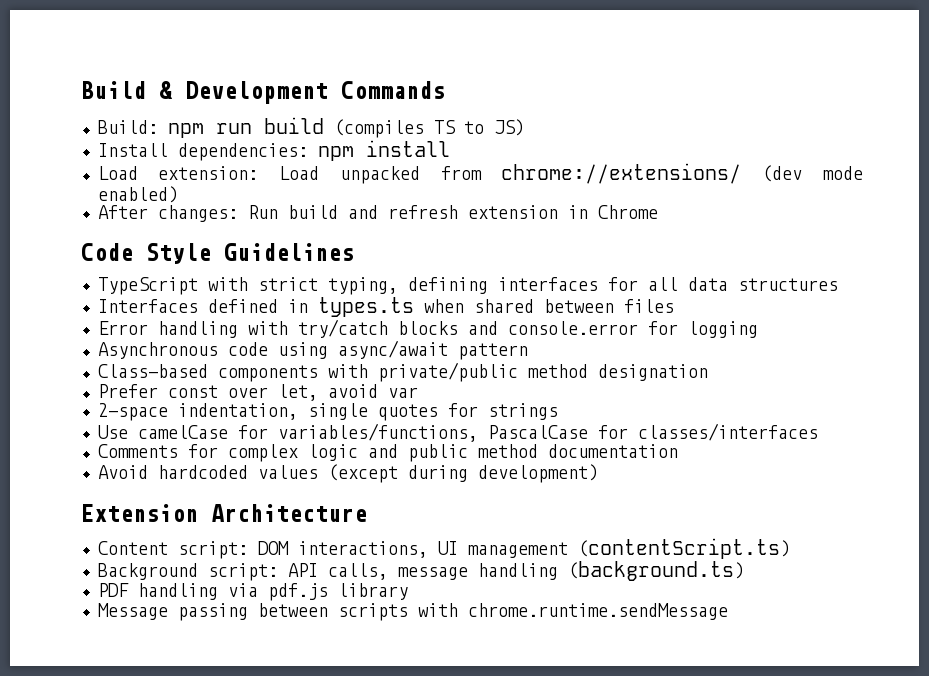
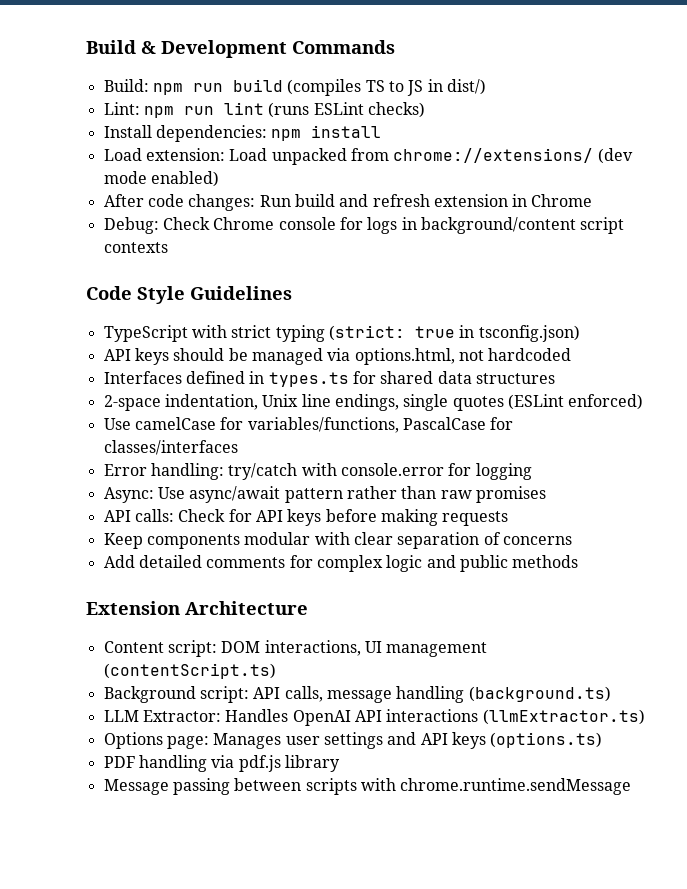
- Build: npm run build (compiles TS to JS)
+ Build: npm run build (compiles TS to JS in dist/)
+ Lint: npm run lint (runs ESLint checks)
- After changes: Run build and refresh extension in Chrome
+ After code changes: Run build and refresh extension in Chrome
+ Debug: Check Chrome console for logs in background/content script contexts
- TypeScript with strict typing, defining interfaces for all data structures
- Interfaces defined in types.ts when shared between files
- Error handling with try/catch blocks and console.error for logging
- Asynchronous code using async/await pattern
- Class-based components with private/public method designation
- Prefer const over let, avoid var
- 2-space indentation, single quotes for strings
+ TypeScript with strict typing (strict: true in tsconfig.json)
+ API keys should be managed via options.html, not hardcoded
+ Interfaces defined in types.ts for shared data structures
+ 2-space indentation, Unix line endings, single quotes (ESLint enforced)
- Comments for complex logic and public method documentation
- Avoid hardcoded values (except during development)
+ Error handling: try/catch with console.error for logging
+ Async: Use async/await pattern rather than raw promises
+ API calls: Check for API keys before making requests
+ Keep components modular with clear separation of concerns
+ Add detailed comments for complex logic and public methods
+ LLM Extractor: Handles OpenAI API interactions (llmExtractor.ts)
+ Options page: Manages user settings and API keys (options.ts)

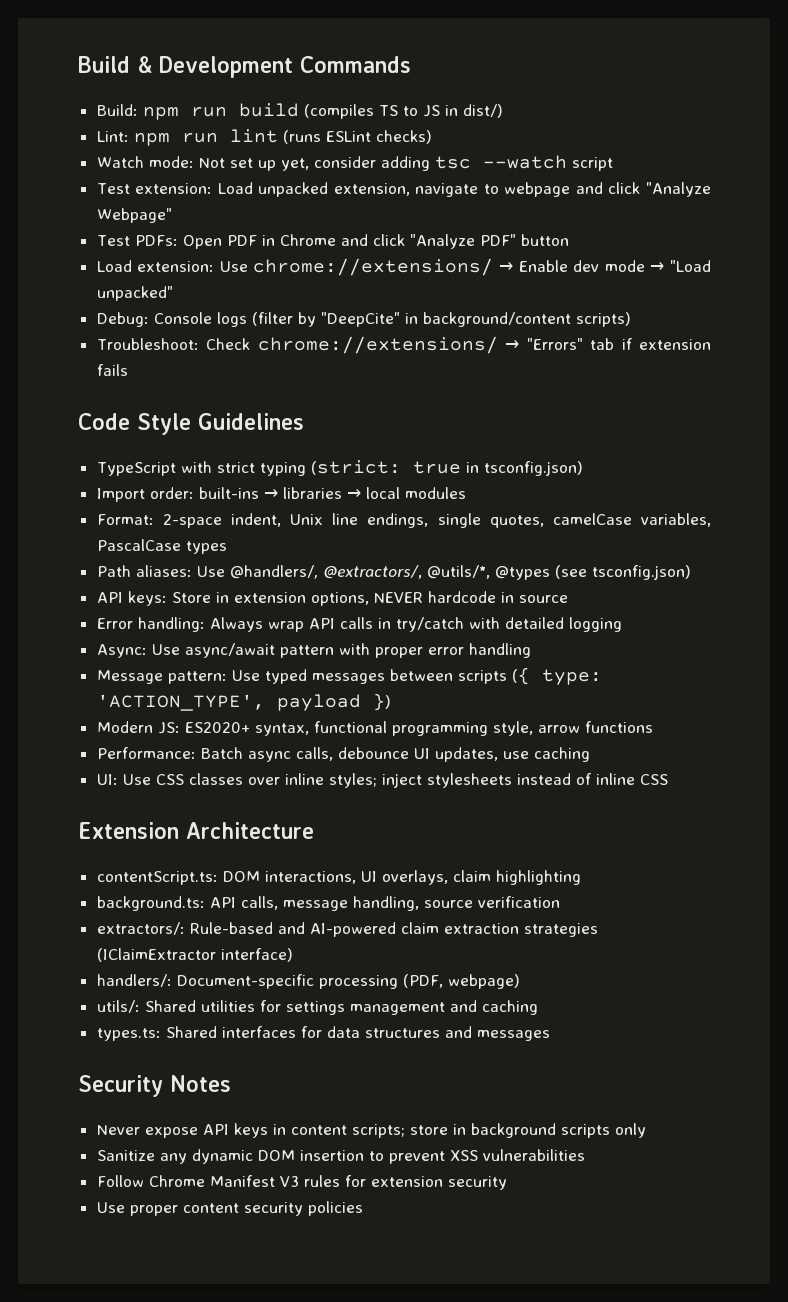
- Install dependencies: npm install
- Load extension: Load unpacked from chrome://extensions/ (dev mode enabled)
- After code changes: Run build and refresh extension in Chrome
- Debug: Check Chrome console for logs in background/content script contexts
+ Watch mode: Not set up yet, consider adding tsc --watch script
+ Test extension: Load unpacked extension, navigate to webpage and click "Analyze Webpage"
+ Test PDFs: Open PDF in Chrome and click "Analyze PDF" button
+ Load extension: Use chrome://extensions/ → Enable dev mode → "Load unpacked"
+ Debug: Console logs (filter by "DeepCite" in background/content scripts)
+ Troubleshoot: Check chrome://extensions/ → "Errors" tab if extension fails
- API keys should be managed via options.html, not hardcoded
- Interfaces defined in types.ts for shared data structures
- 2-space indentation, Unix line endings, single quotes (ESLint enforced)
- Use camelCase for variables/functions, PascalCase for classes/interfaces
- Error handling: try/catch with console.error for logging
+ Import order: built-ins → libraries → local modules
+ Format: 2-space indent, Unix line endings, single quotes, camelCase variables, PascalCase types
+ Path aliases: Use @handlers/, @extractors/, @utils/*, @types (see tsconfig.json)
+ API keys: Store in extension options, NEVER hardcode in source
+ Error handling: Always wrap API calls in try/catch with detailed logging
- Async: Use async/await pattern rather than raw promises
- API calls: Check for API keys before making requests
- Keep components modular with clear separation of concerns
- Add detailed comments for complex logic and public methods
+ Async: Use async/await pattern with proper error handling
+ Message pattern: Use typed messages between scripts ({ type: 'ACTION_TYPE', payload })
+ Modern JS: ES2020+ syntax, functional programming style, arrow functions
+ Performance: Batch async calls, debounce UI updates, use caching
+ UI: Use CSS classes over inline styles; inject stylesheets instead of inline CSS
- Content script: DOM interactions, UI management (contentScript.ts)
- Background script: API calls, message handling (background.ts)
- LLM Extractor: Handles OpenAI API interactions (llmExtractor.ts)
- Options page: Manages user settings and API keys (options.ts)
- PDF handling via pdf.js library
- Message passing between scripts with chrome.runtime.sendMessage
+ contentScript.ts: DOM interactions, UI overlays, claim highlighting
+ background.ts: API calls, message handling, source verification
+ extractors/: Rule-based and AI-powered claim extraction strategies (IClaimExtractor interface)
+ handlers/: Document-specific processing (PDF, webpage)
+ utils/: Shared utilities for settings management and caching
+ types.ts: Shared interfaces for data structures and messages
+ Security Notes
+ Never expose API keys in content scripts; store in background scripts only
+ Sanitize any dynamic DOM insertion to prevent XSS vulnerabilities
+ Follow Chrome Manifest V3 rules for extension security
+ Use proper content security policies

